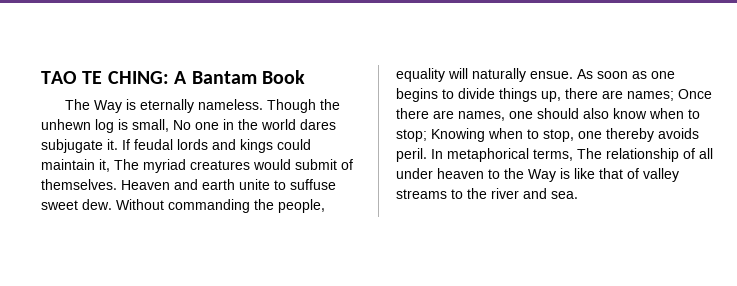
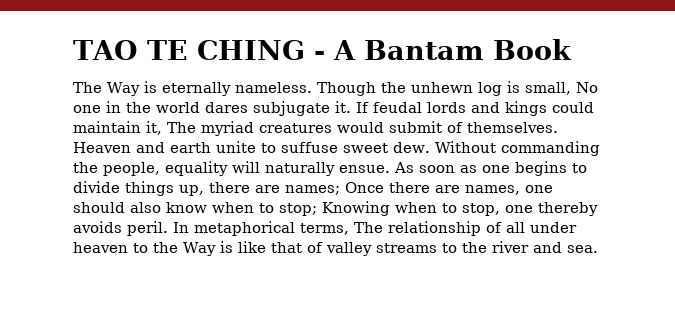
- TAO TE CHING: A Bantam Book
+ TAO TE CHING - A Bantam Book

